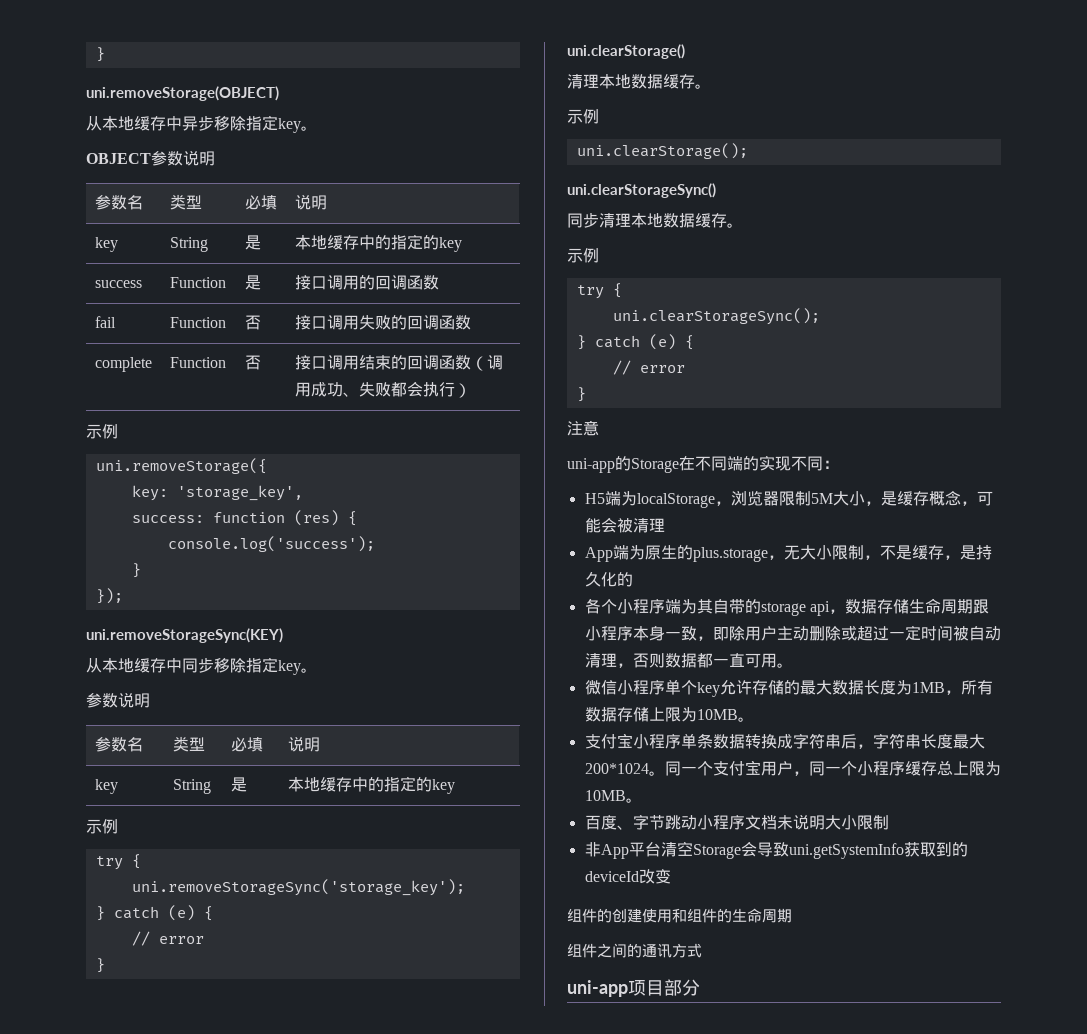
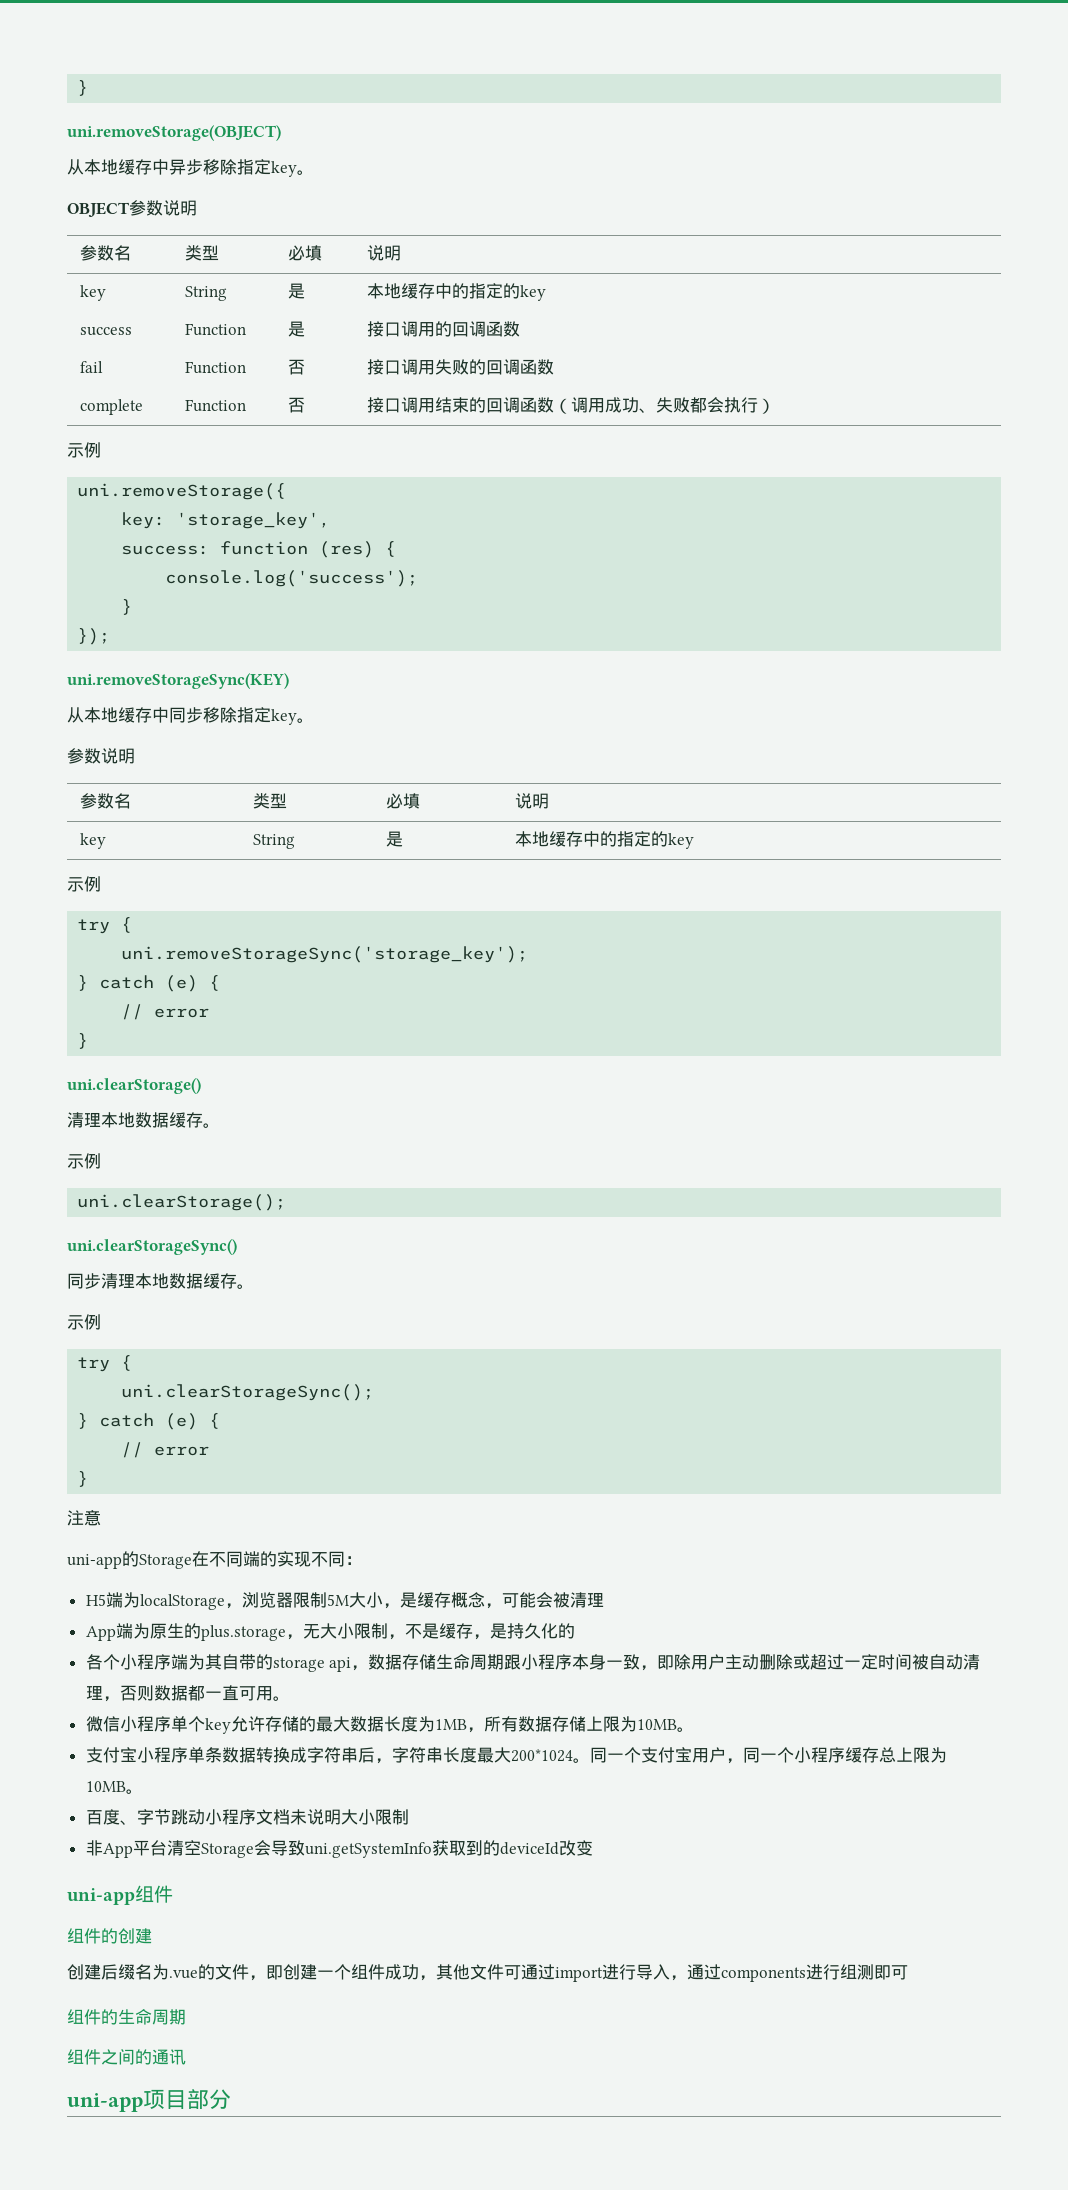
+ uni-app组件
- 组件的创建使用和组件的生命周期
+ 组件的创建
+ 创建后缀名为.vue的文件，即创建一个组件成功，其他文件可通过import进行导入，通过components进行组测即可
+ 组件的生命周期
- 组件之间的通讯方式
+ 组件之间的通讯

